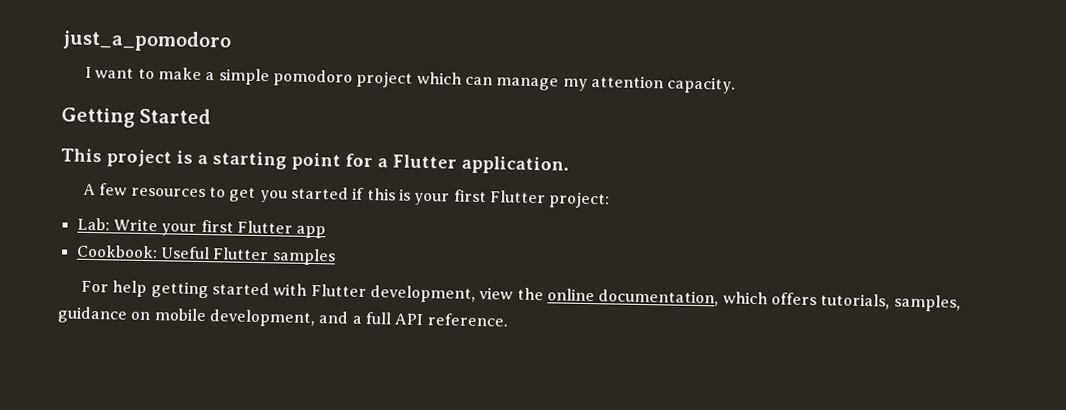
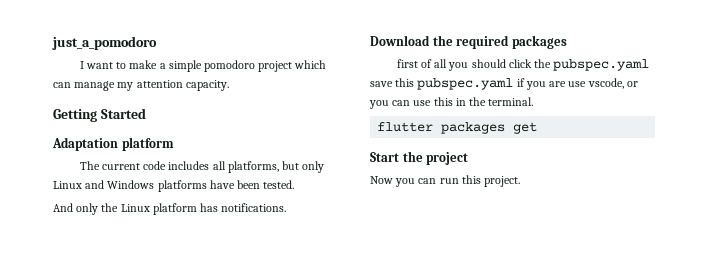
- This project is a starting point for a Flutter application.
- A few resources to get you started if this is your first Flutter project:
- Lab: Write your first Flutter app
- Cookbook: Useful Flutter samples
- For help getting started with Flutter development, view the online documentation, which offers tutorials, samples, guidance on mobile development, and a full API reference.
+ Adaptation platform
+ The current code includes all platforms, but only Linux and Windows platforms have been tested.
+ And only the Linux platform has notifications.
+ Download the required packages
+ first of all you should click the pubspec.yaml save this pubspec.yaml if you are use vscode, or you can use this in the terminal.
+ flutter packages get
+ Start the project
+ Now you can run this project.

